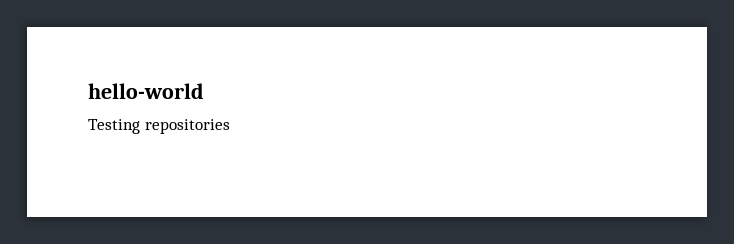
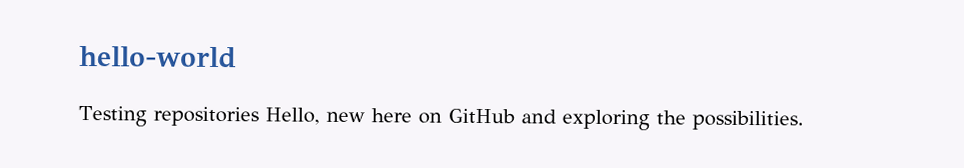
- Testing repositories
+ Testing repositories Hello, new here on GitHub and exploring the possibilities.

